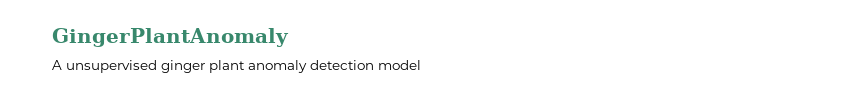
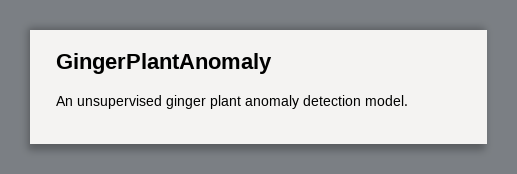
- A unsupervised ginger plant anomaly detection model
+ An unsupervised ginger plant anomaly detection model.

